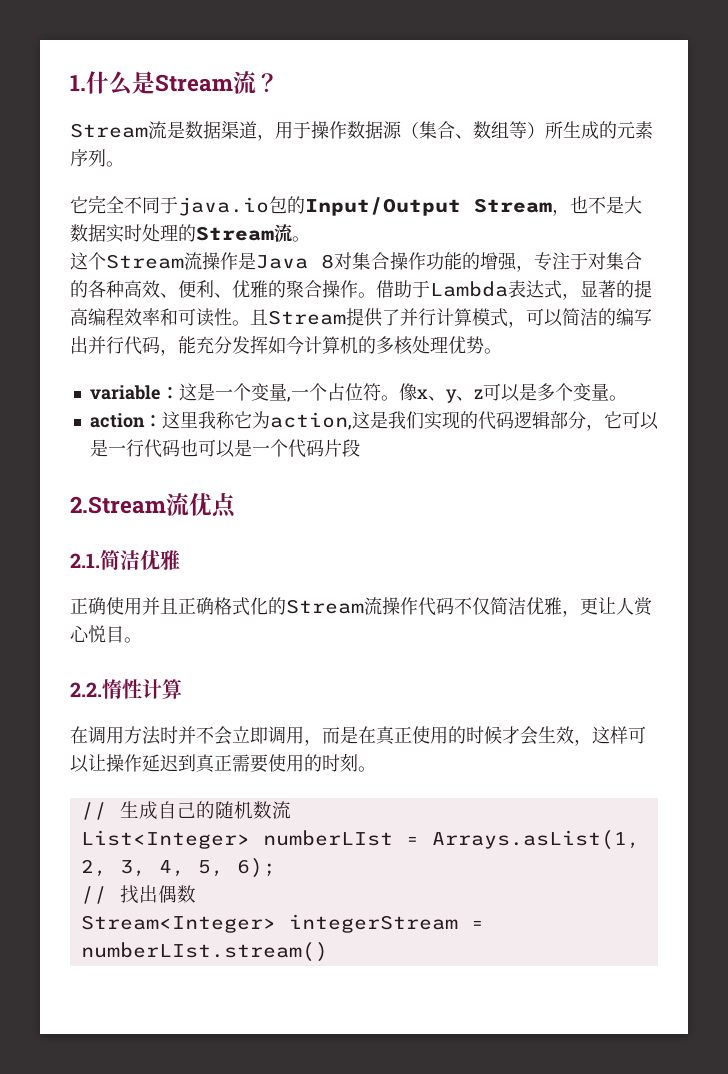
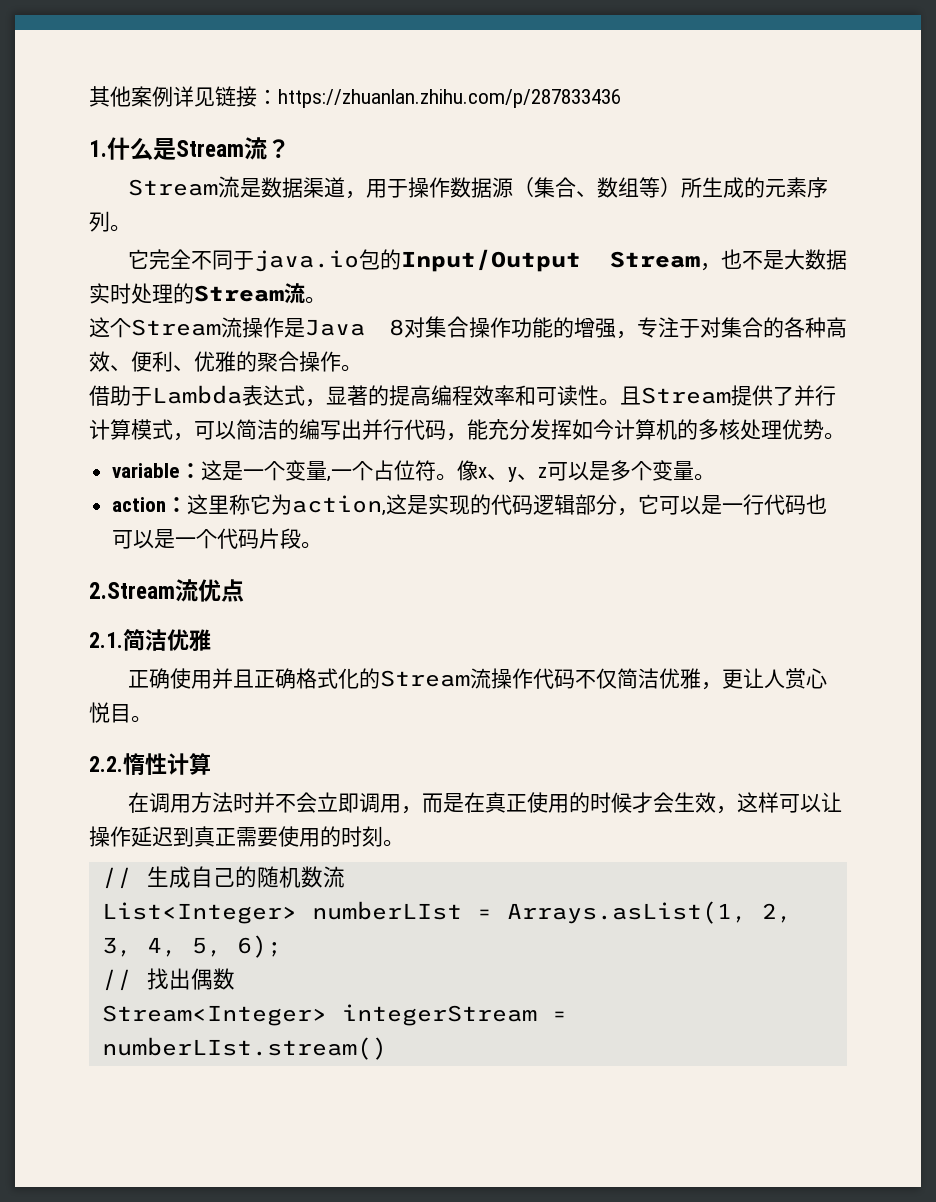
+ 其他案例详见链接：https://zhuanlan.zhihu.com/p/287833436
- 这个Stream流操作是Java 8对集合操作功能的增强，专注于对集合的各种高效、便利、优雅的聚合操作。借助于Lambda表达式，显著的提高编程效率和可读性。
+ 这个Stream流操作是Java 8对集合操作功能的增强，专注于对集合的各种高效、便利、优雅的聚合操作。
+ 借助于Lambda表达式，显著的提高编程效率和可读性。
- action：这里我称它为action,这是我们实现的代码逻辑部分，它可以是一行代码也可以是一个代码片段
+ action：这里称它为action,这是实现的代码逻辑部分，它可以是一行代码也可以是一个代码片段。

